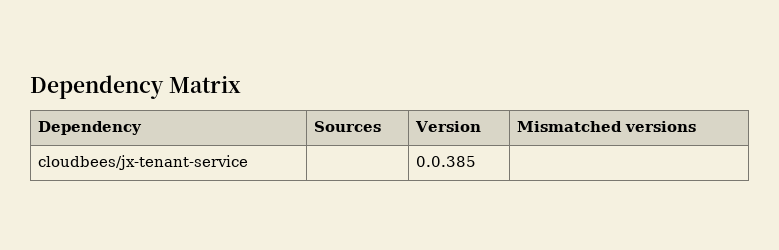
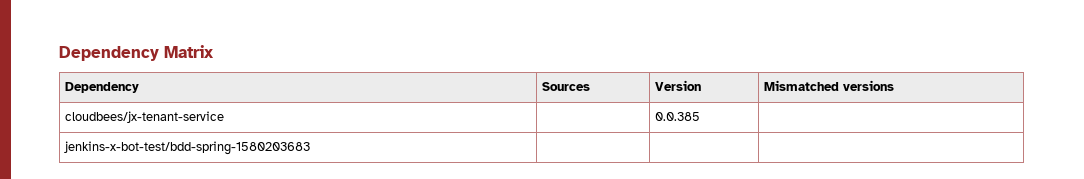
+ jenkins-x-bot-test/bdd-spring-1580203683 | | |

